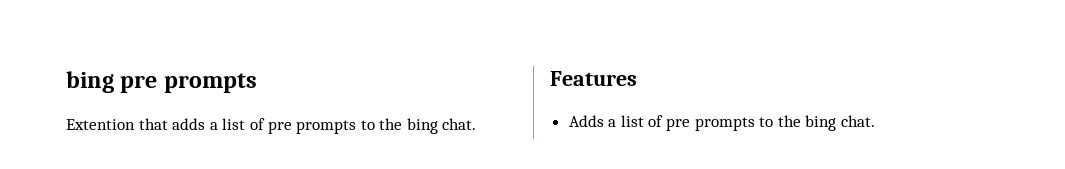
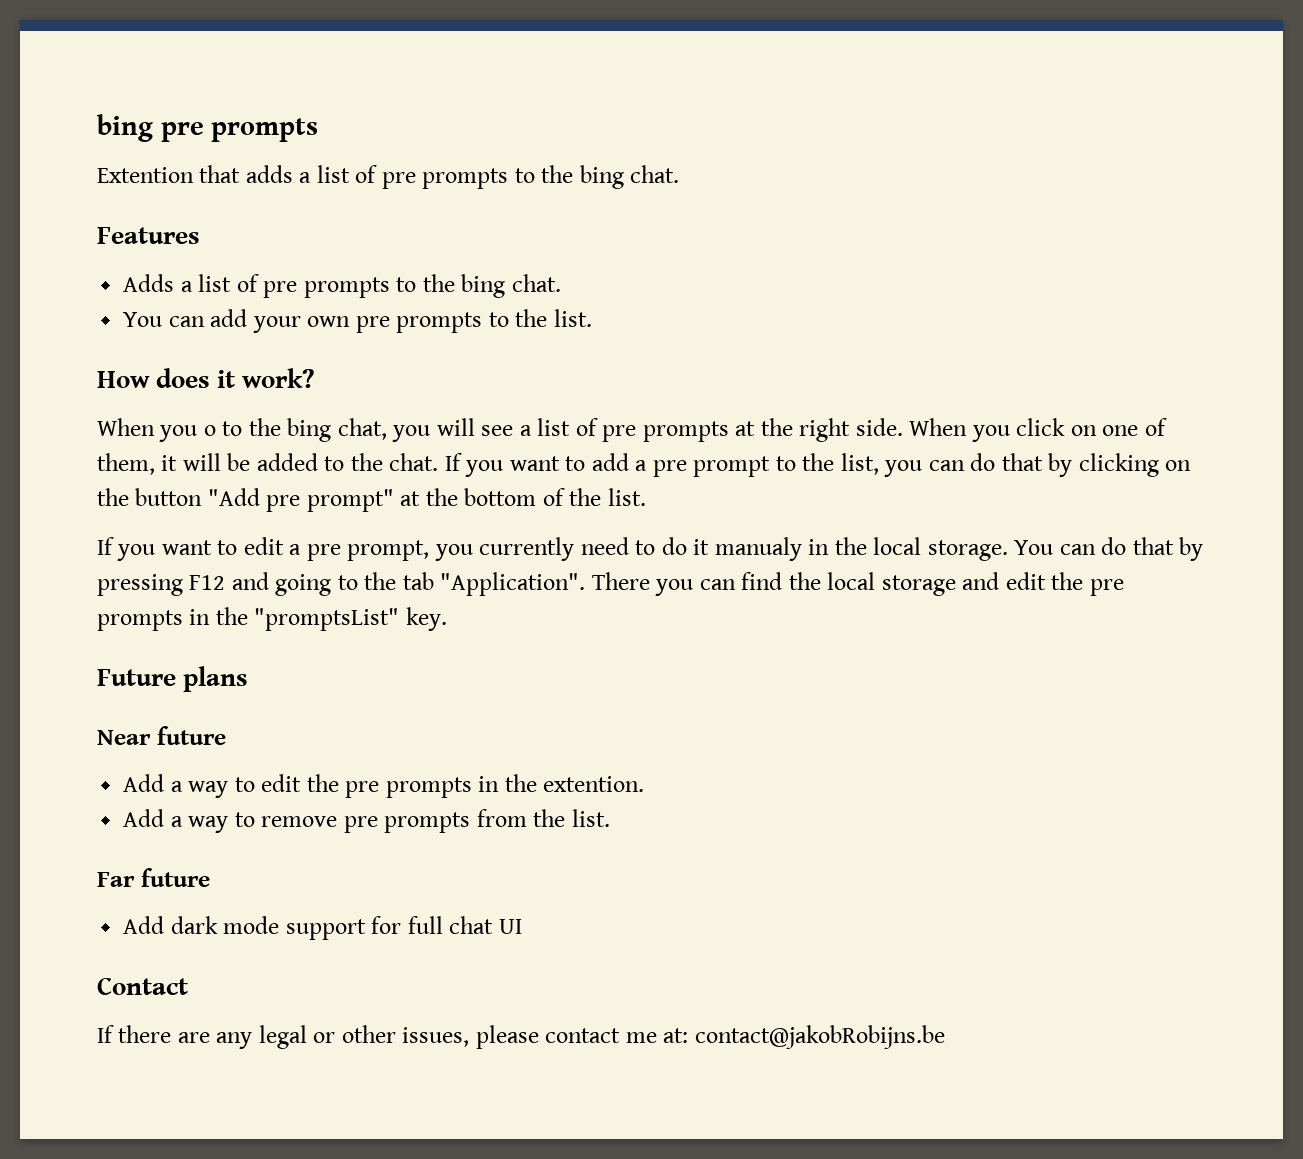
+ You can add your own pre prompts to the list.
+ How does it work?
+ When you o to the bing chat, you will see a list of pre prompts at the right side. When you click on one of them, it will be added to the chat. If you want to add a pre prompt to the list, you can do that by clicking on the button "Add pre prompt" at the bottom of the list.
+ If you want to edit a pre prompt, you currently need to do it manualy in the local storage. You can do that by pressing F12 and going to the tab "Application". There you can find the local storage and edit the pre prompts in the "promptsList" key.
+ Future plans
+ Near future
+ Add a way to edit the pre prompts in the extention.
+ Add a way to remove pre prompts from the list.
+ Far future
+ Add dark mode support for full chat UI
+ Contact
+ If there are any legal or other issues, please contact me at: contact@jakobRobijns.be

